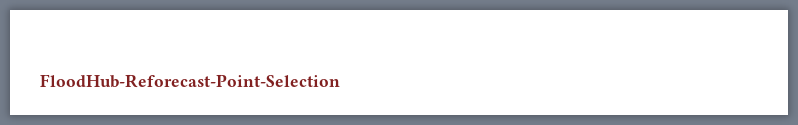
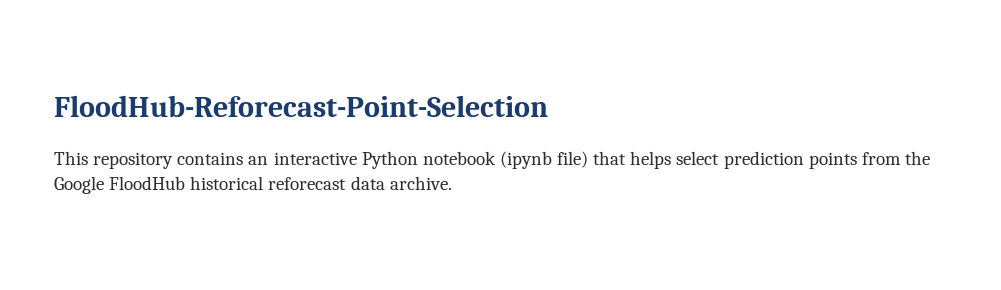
+ This repository contains an interactive Python notebook (ipynb file) that helps select prediction points from the Google FloodHub historical reforecast data archive.

